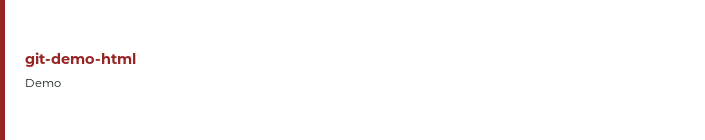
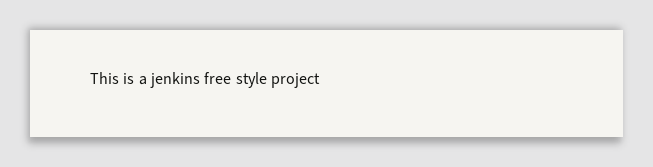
- git-demo-html
- Demo
+ This is a jenkins free style project

